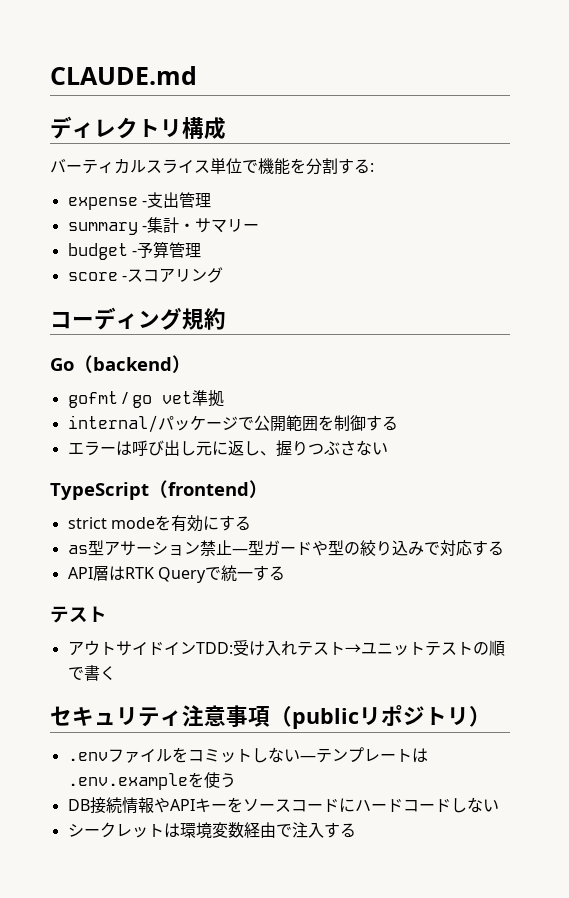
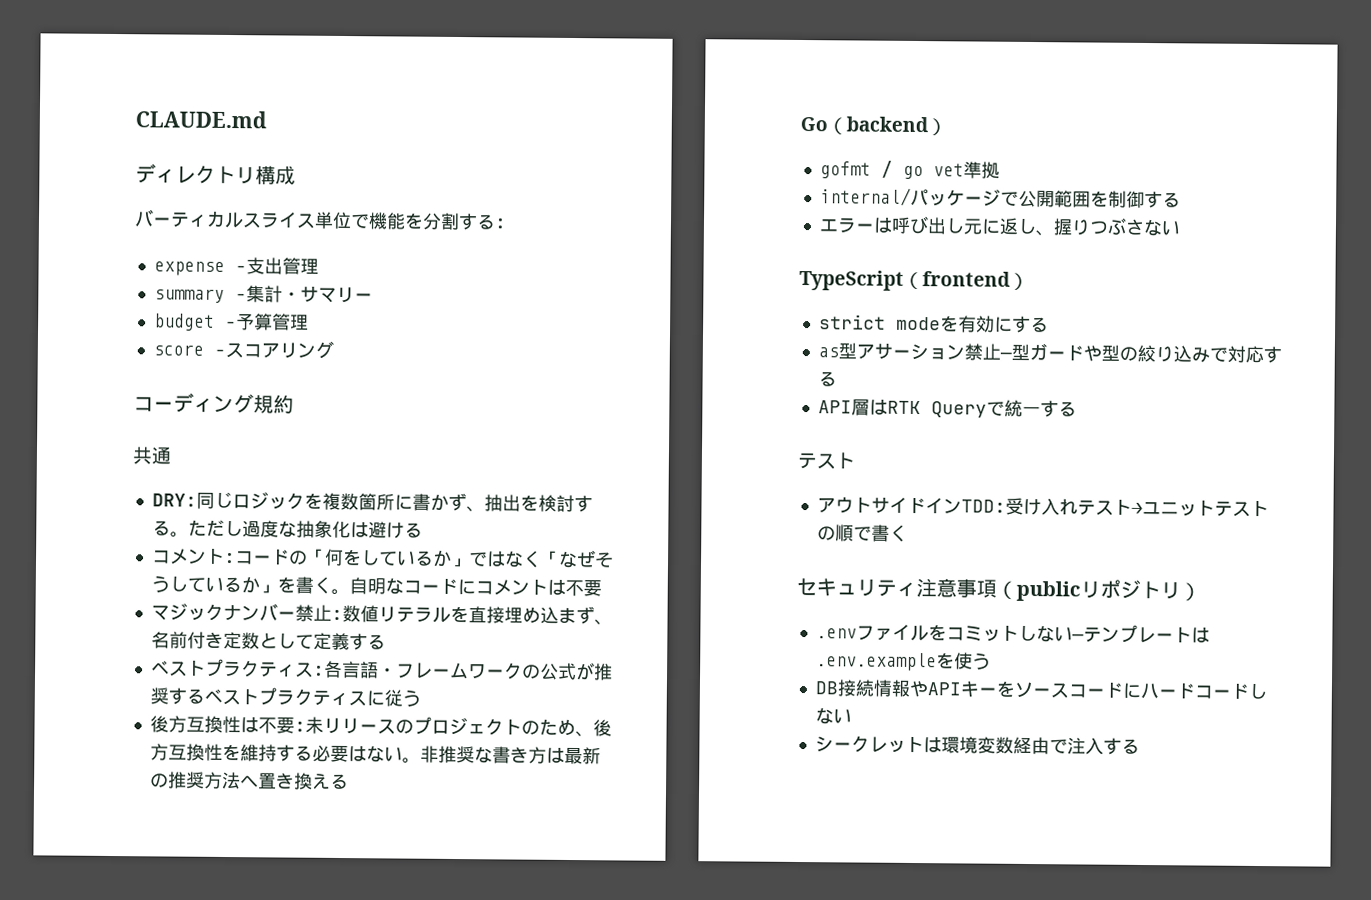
+ 共通
+ DRY:同じロジックを複数箇所に書かず、抽出を検討する。ただし過度な抽象化は避ける
+ コメント:コードの「何をしているか」ではなく「なぜそうしているか」を書く。自明なコードにコメントは不要
+ マジックナンバー禁止:数値リテラルを直接埋め込まず、名前付き定数として定義する
+ ベストプラクティス:各言語・フレームワークの公式が推奨するベストプラクティスに従う
+ 後方互換性は不要:未リリースのプロジェクトのため、後方互換性を維持する必要はない。非推奨な書き方は最新の推奨方法へ置き換える

